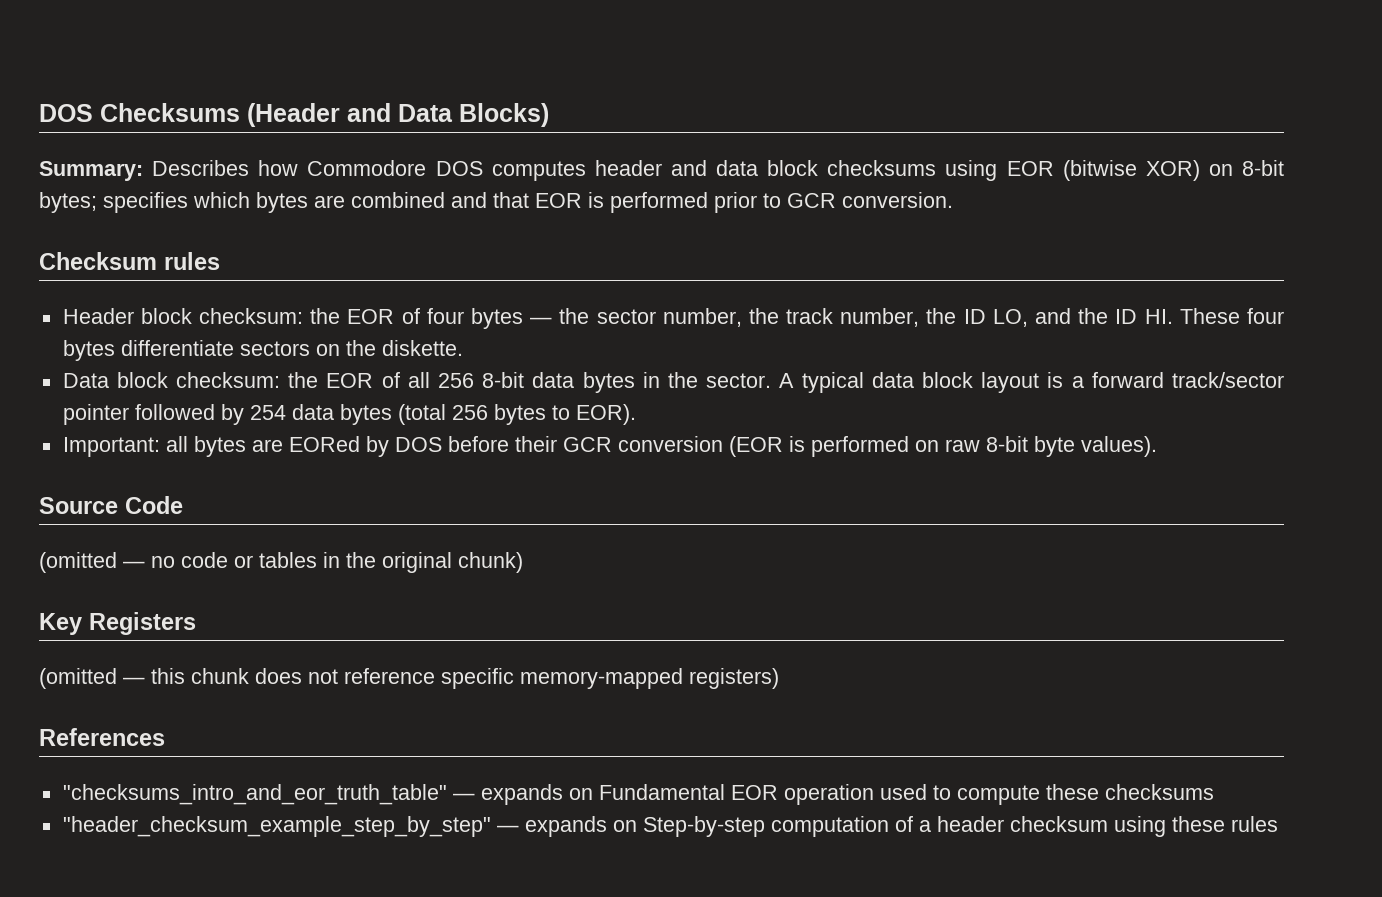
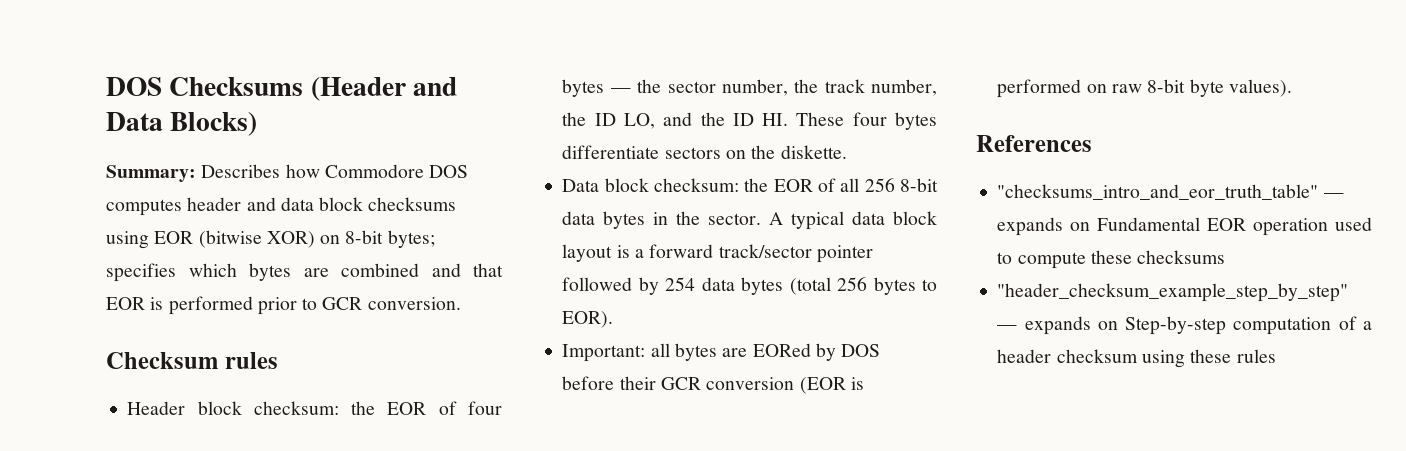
- Source Code
- (omitted — no code or tables in the original chunk)
- Key Registers
- (omitted — this chunk does not reference specific memory-mapped registers)

